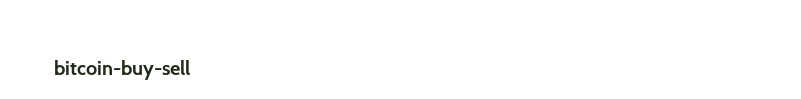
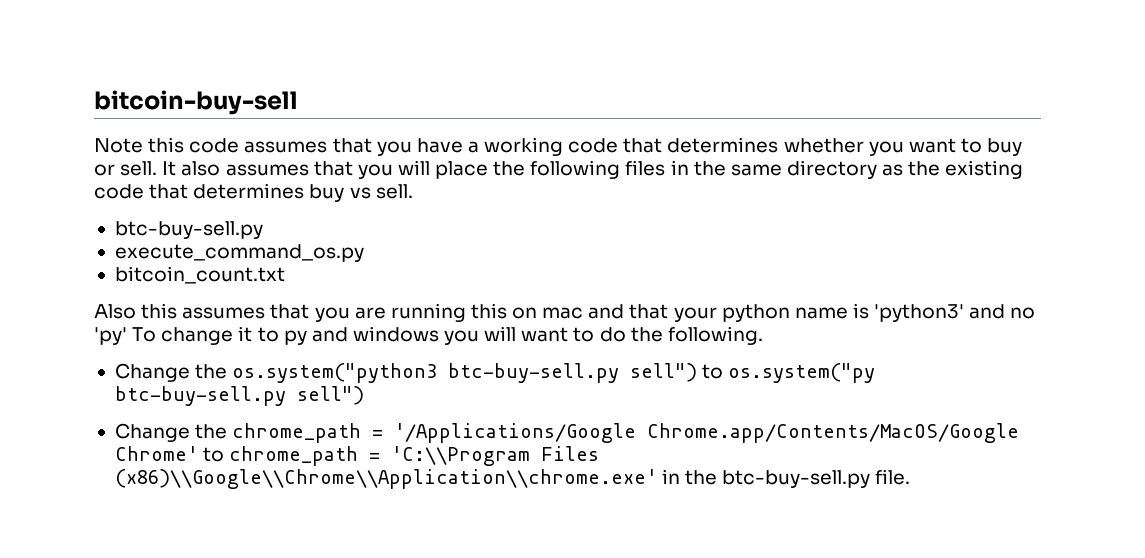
+ Note this code assumes that you have a working code that determines whether you want to buy or sell. It also assumes that you will place the following files in the same directory as the existing code that determines buy vs sell.
+ btc-buy-sell.py
+ execute_command_os.py
+ bitcoin_count.txt
+ Also this assumes that you are running this on mac and that your python name is 'python3' and no 'py' To change it to py and windows you will want to do the following.
+ Change the os.system("python3 btc-buy-sell.py sell") to os.system("py btc-buy-sell.py sell")
+ Change the chrome_path = '/Applications/Google Chrome.app/Contents/MacOS/Google Chrome' to chrome_path = 'C:\\Program Files (x86)\\Google\\Chrome\\Application\\chrome.exe' in the btc-buy-sell.py file.

